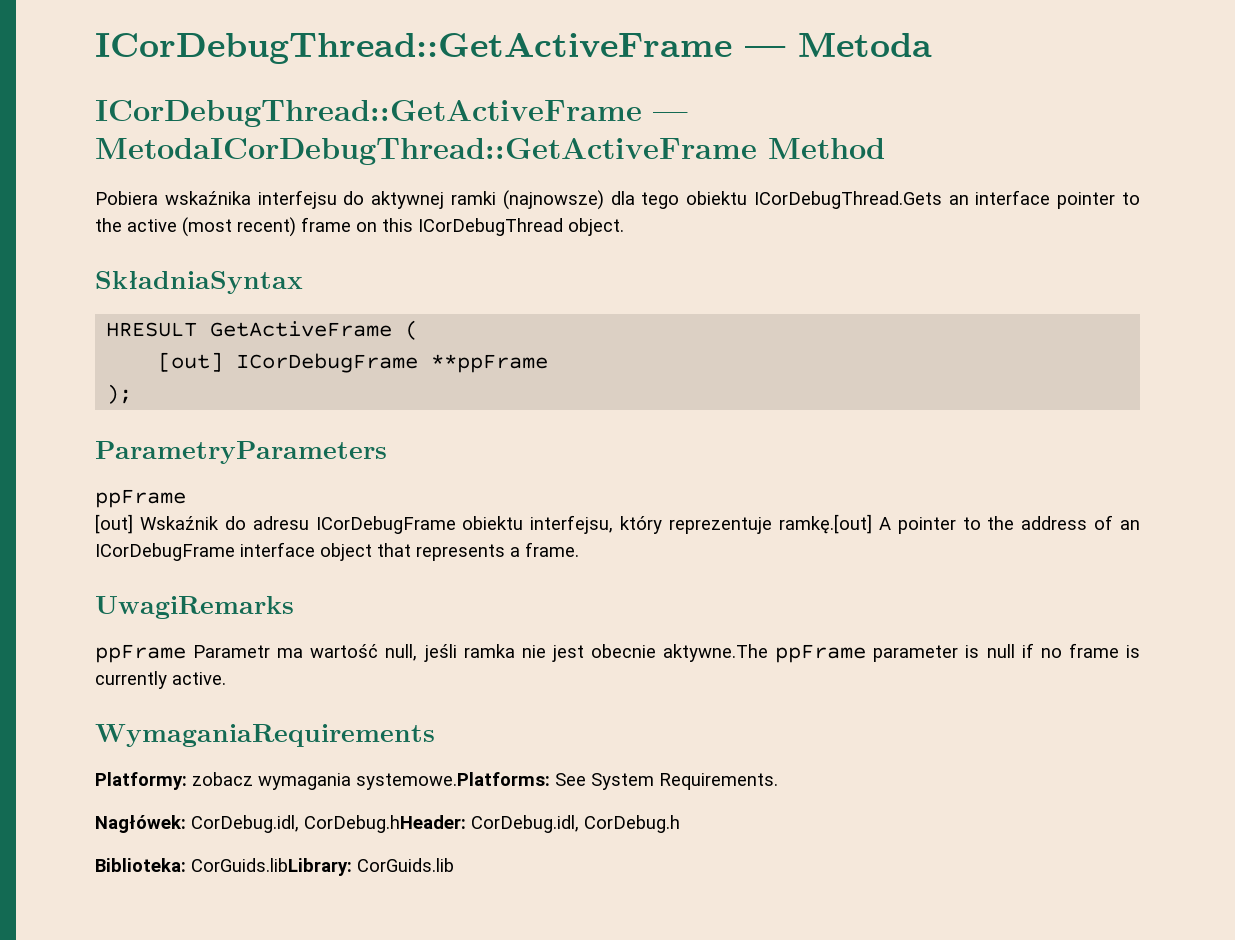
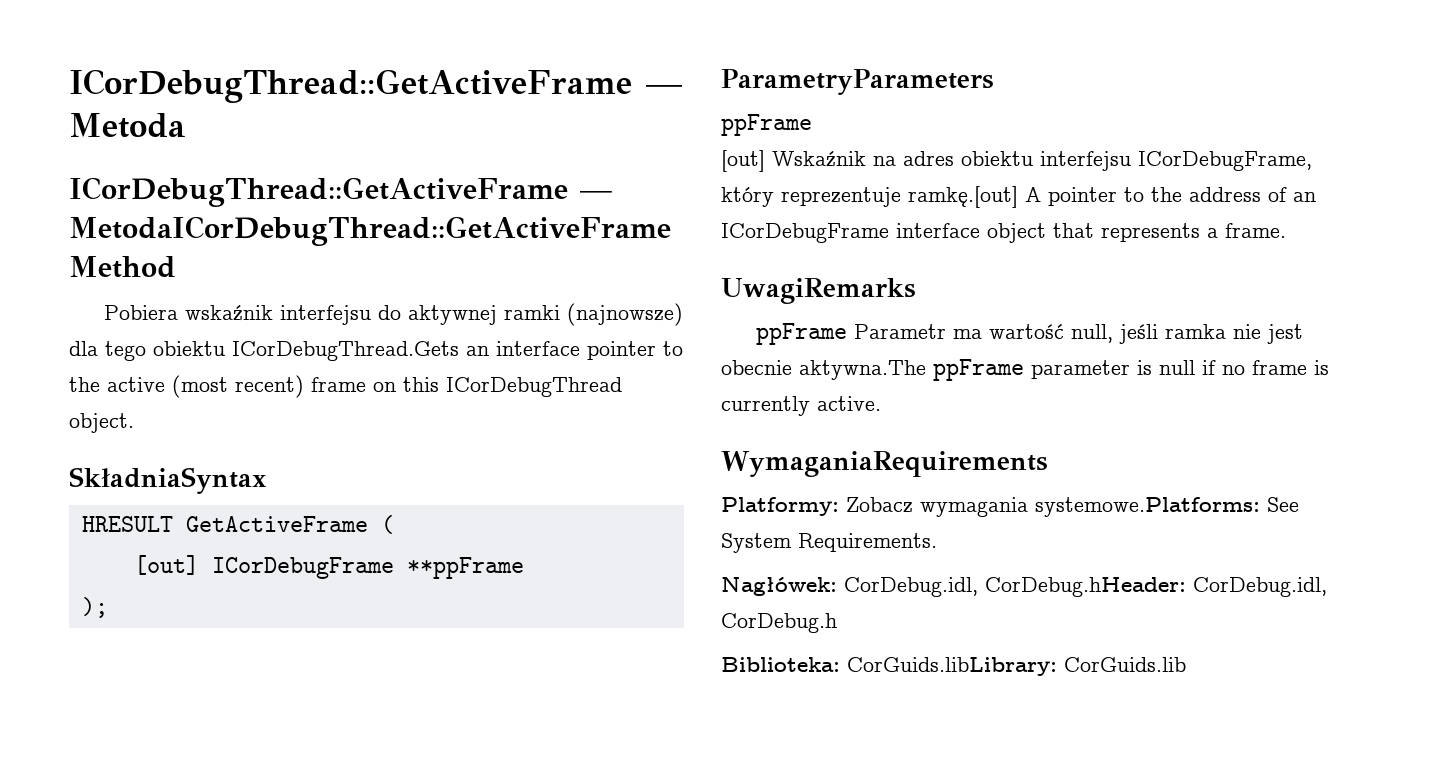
- Pobiera wskaźnika interfejsu do aktywnej ramki (najnowsze) dla tego obiektu ICorDebugThread.Gets an interface pointer to the active (most recent) frame on this ICorDebugThread object.
+ Pobiera wskaźnik interfejsu do aktywnej ramki (najnowsze) dla tego obiektu ICorDebugThread.Gets an interface pointer to the active (most recent) frame on this ICorDebugThread object.
- [out] Wskaźnik do adresu ICorDebugFrame obiektu interfejsu, który reprezentuje ramkę.[out] A pointer to the address of an ICorDebugFrame interface object that represents a frame.
+ [out] Wskaźnik na adres obiektu interfejsu ICorDebugFrame, który reprezentuje ramkę.[out] A pointer to the address of an ICorDebugFrame interface object that represents a frame.
- ppFrame Parametr ma wartość null, jeśli ramka nie jest obecnie aktywne.The ppFrame parameter is null if no frame is currently active.
+ ppFrame Parametr ma wartość null, jeśli ramka nie jest obecnie aktywna.The ppFrame parameter is null if no frame is currently active.
- Platformy: zobacz wymagania systemowe.Platforms: See System Requirements.
+ Platformy: Zobacz wymagania systemowe.Platforms: See System Requirements.

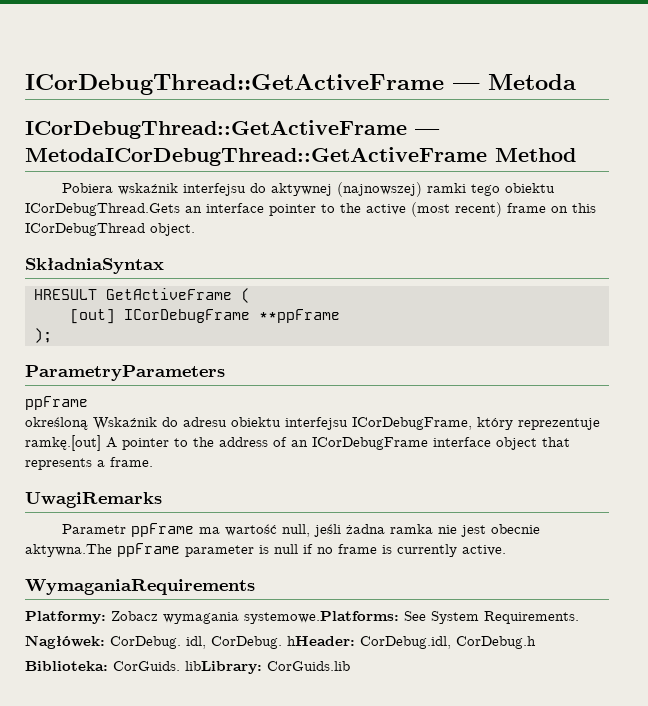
- Pobiera wskaźnik interfejsu do aktywnej ramki (najnowsze) dla tego obiektu ICorDebugThread.Gets an interface pointer to the active (most recent) frame on this ICorDebugThread object.
+ Pobiera wskaźnik interfejsu do aktywnej (najnowszej) ramki tego obiektu ICorDebugThread.Gets an interface pointer to the active (most recent) frame on this ICorDebugThread object.
- [out] Wskaźnik na adres obiektu interfejsu ICorDebugFrame, który reprezentuje ramkę.[out] A pointer to the address of an ICorDebugFrame interface object that represents a frame.
+ określoną Wskaźnik do adresu obiektu interfejsu ICorDebugFrame, który reprezentuje ramkę.[out] A pointer to the address of an ICorDebugFrame interface object that represents a frame.
- ppFrame Parametr ma wartość null, jeśli ramka nie jest obecnie aktywna.The ppFrame parameter is null if no frame is currently active.
+ Parametr ppFrame ma wartość null, jeśli żadna ramka nie jest obecnie aktywna.The ppFrame parameter is null if no frame is currently active.
- Nagłówek: CorDebug.idl, CorDebug.hHeader: CorDebug.idl, CorDebug.h
+ Nagłówek: CorDebug. idl, CorDebug. hHeader: CorDebug.idl, CorDebug.h
- Biblioteka: CorGuids.libLibrary: CorGuids.lib
+ Biblioteka: CorGuids. libLibrary: CorGuids.lib

